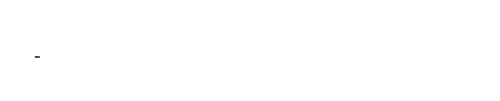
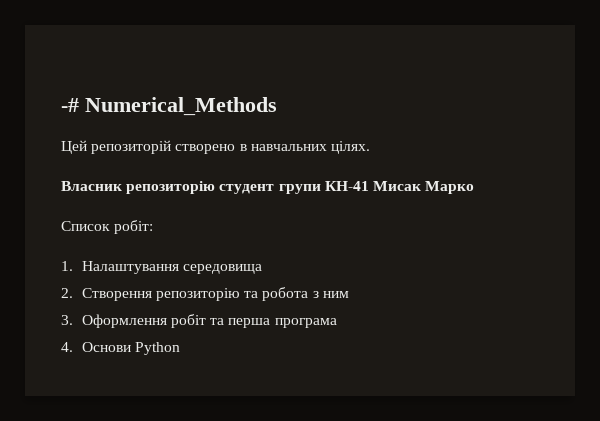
- -
+ -# Numerical_Methods
+ Цей репозиторій створено в навчальних цілях.
+ Власник репозиторію студент групи КН-41 Мисак Марко
+ Список робіт:
+ 1. Налаштування середовища
+ 2. Створення репозиторію та робота з ним
+ 3. Оформлення робіт та перша програма
+ 4. Основи Python

